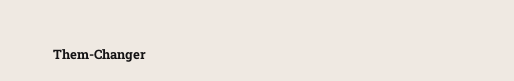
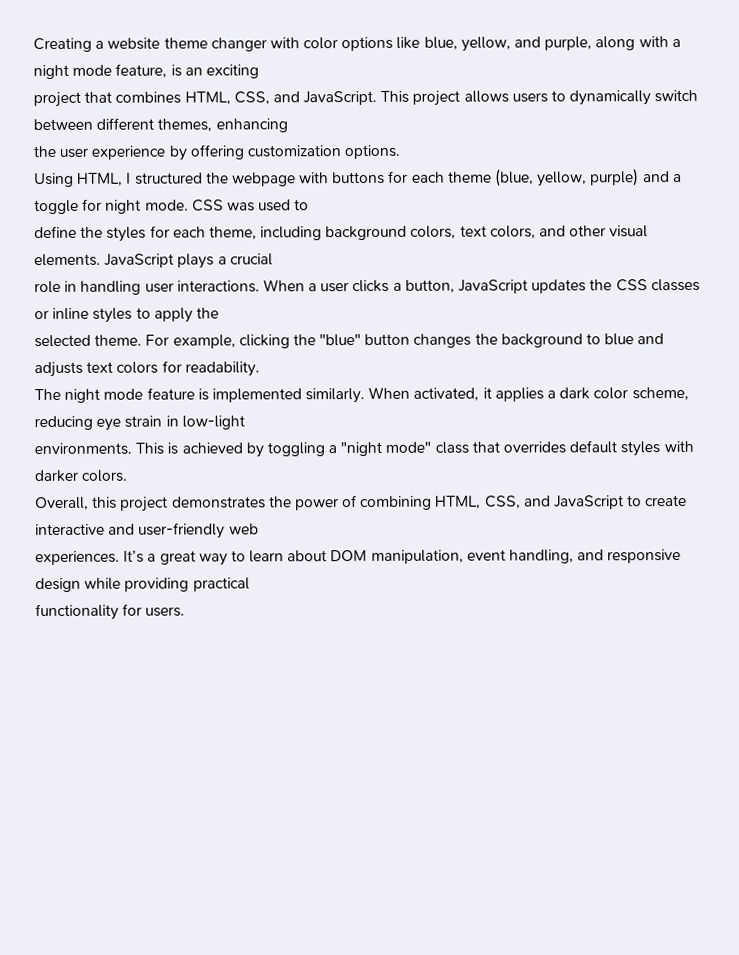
- Them-Changer
+ Creating a website theme changer with color options like blue, yellow, and purple, along with a night mode feature, is an exciting
+ project that combines HTML, CSS, and JavaScript. This project allows users to dynamically switch between different themes, enhancing
+ the user experience by offering customization options.
+ Using HTML, I structured the webpage with buttons for each theme (blue, yellow, purple) and a toggle for night mode. CSS was used to
+ define the styles for each theme, including background colors, text colors, and other visual elements. JavaScript plays a crucial
+ role in handling user interactions. When a user clicks a button, JavaScript updates the CSS classes or inline styles to apply the
+ selected theme. For example, clicking the "blue" button changes the background to blue and adjusts text colors for readability.
+ The night mode feature is implemented similarly. When activated, it applies a dark color scheme, reducing eye strain in low-light
+ environments. This is achieved by toggling a "night mode" class that overrides default styles with darker colors.
+ Overall, this project demonstrates the power of combining HTML, CSS, and JavaScript to create interactive and user-friendly web
+ experiences. It’s a great way to learn about DOM manipulation, event handling, and responsive design while providing practical
+ functionality for users.

